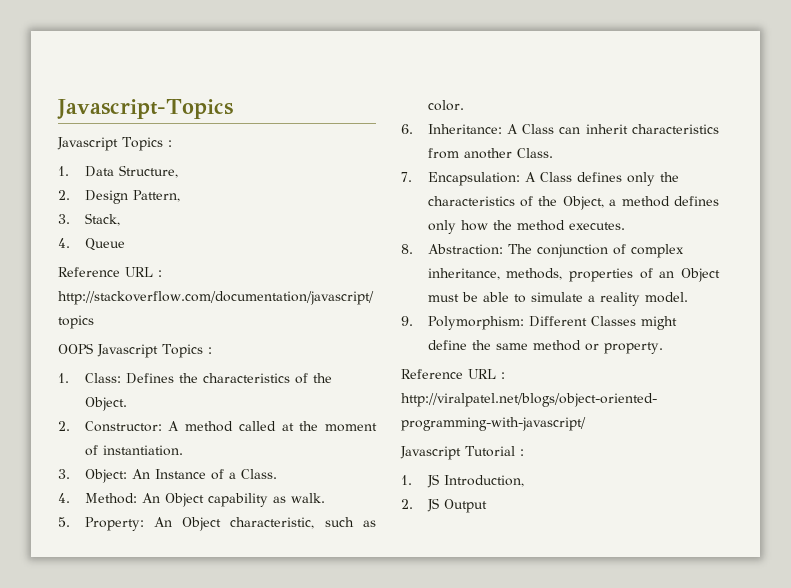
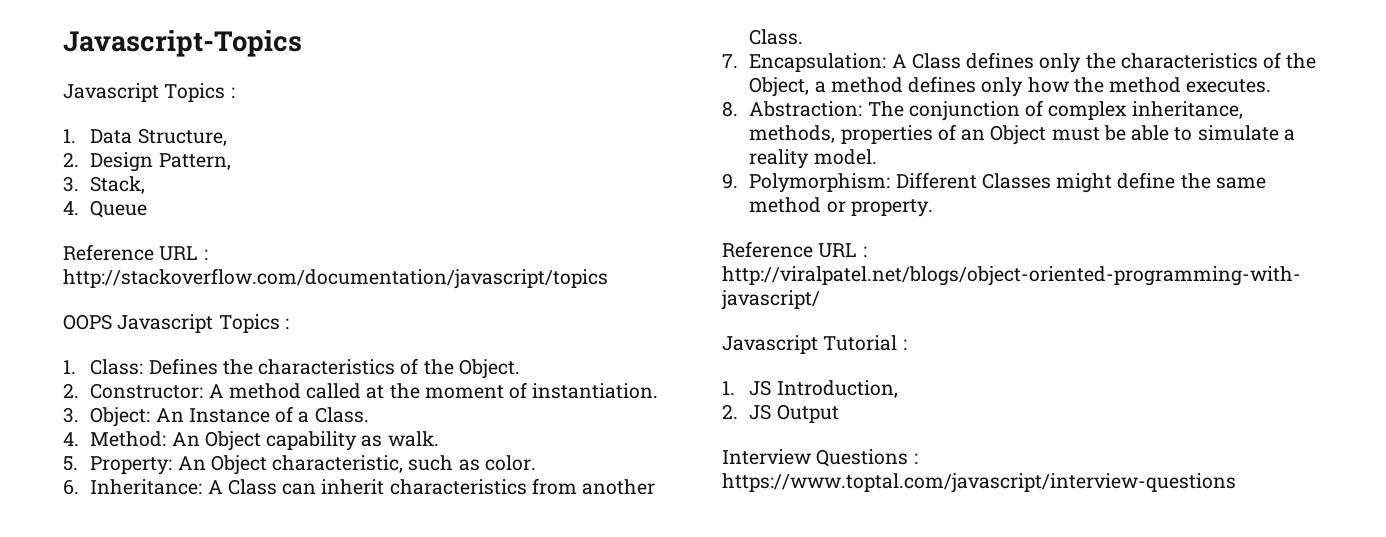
+ Interview Questions : https://www.toptal.com/javascript/interview-questions

